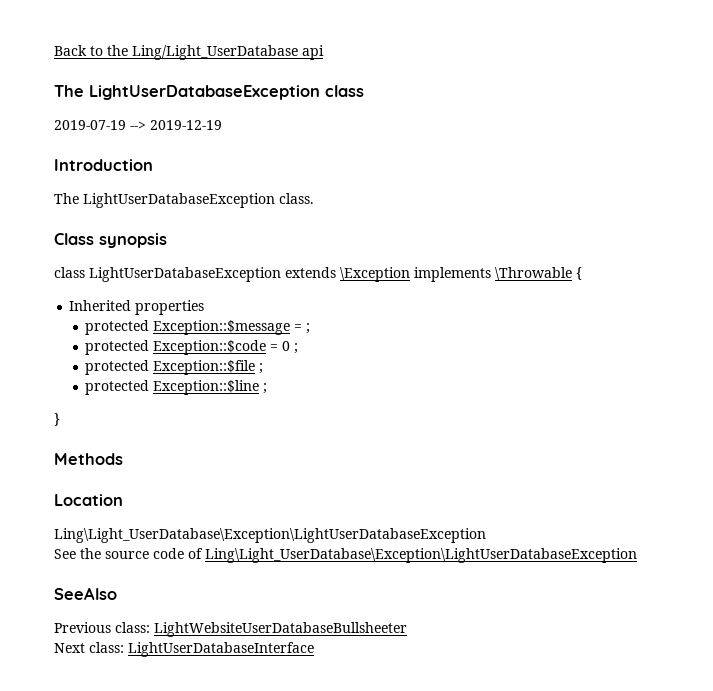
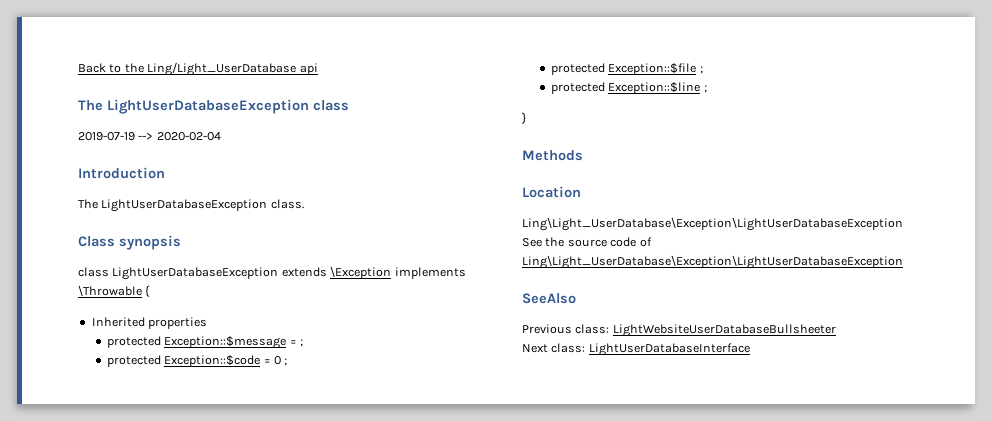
- 2019-07-19 --> 2019-12-19
+ 2019-07-19 --> 2020-02-04

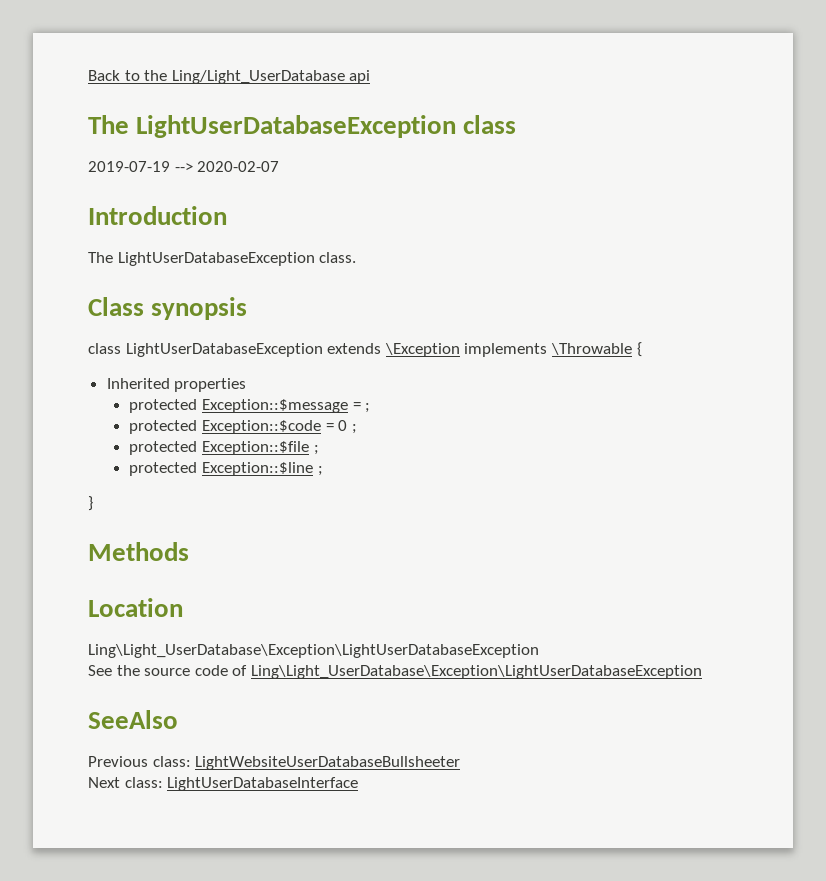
- 2019-07-19 --> 2020-02-04
+ 2019-07-19 --> 2020-02-07

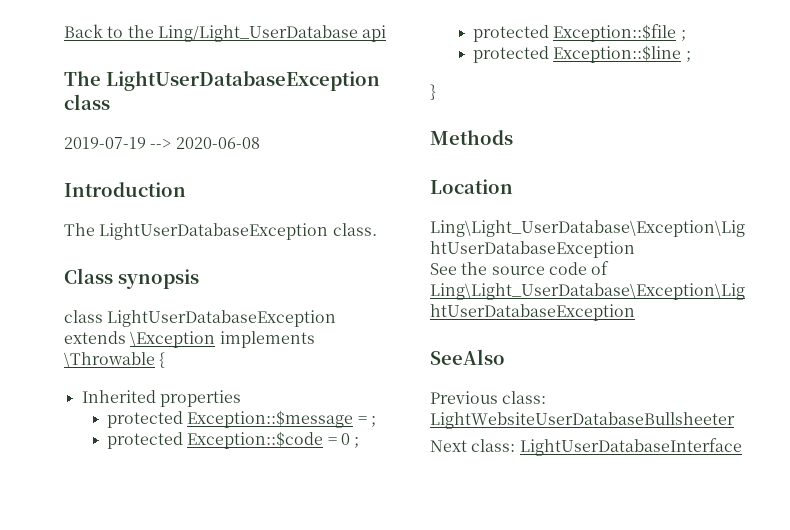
- 2019-07-19 --> 2020-02-07
+ 2019-07-19 --> 2020-06-08

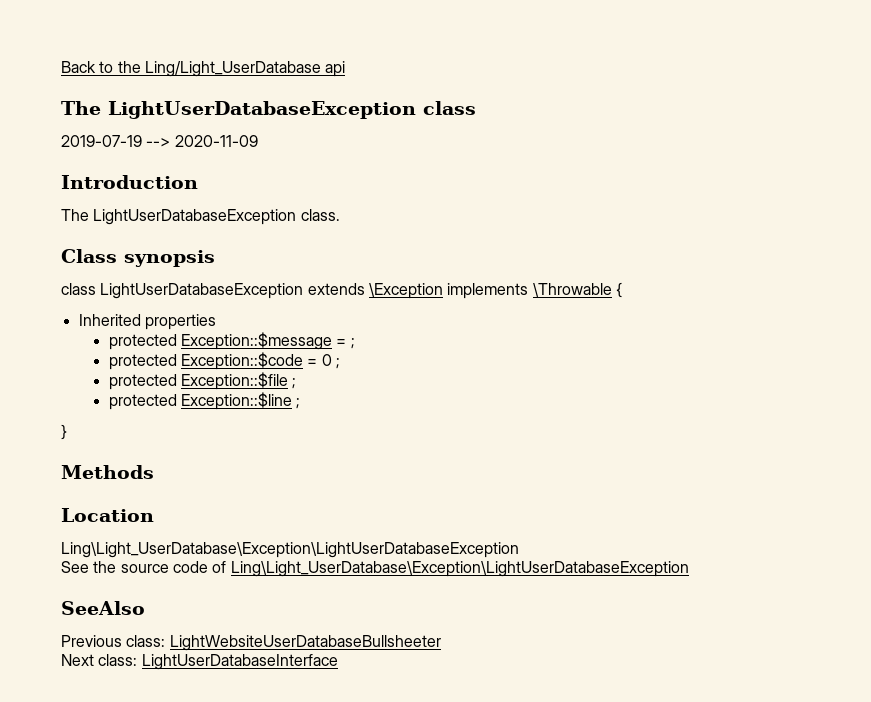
- 2019-07-19 --> 2020-06-08
+ 2019-07-19 --> 2020-11-09

